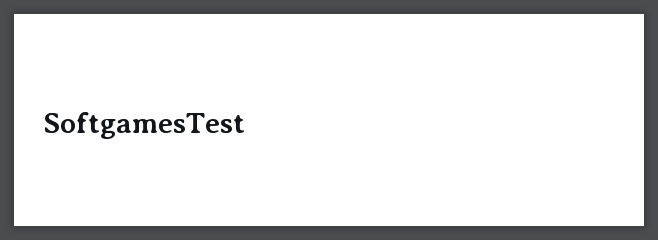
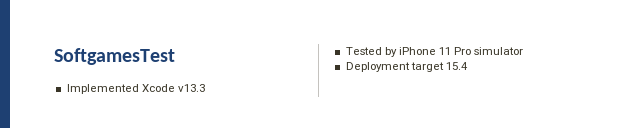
+ Implemented Xcode v13.3
+ Tested by iPhone 11 Pro simulator
+ Deployment target 15.4

